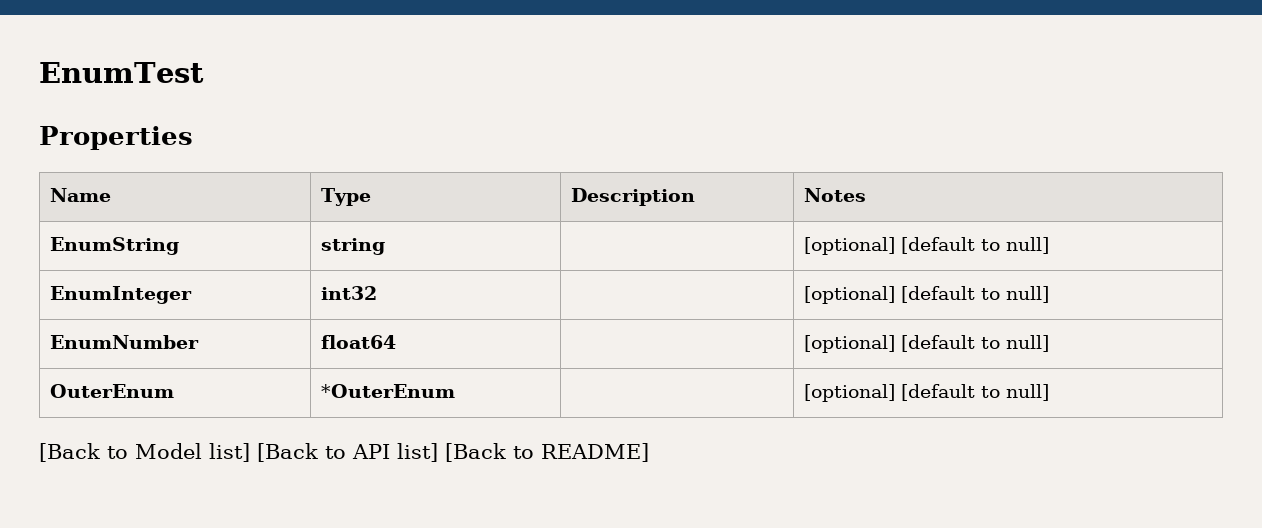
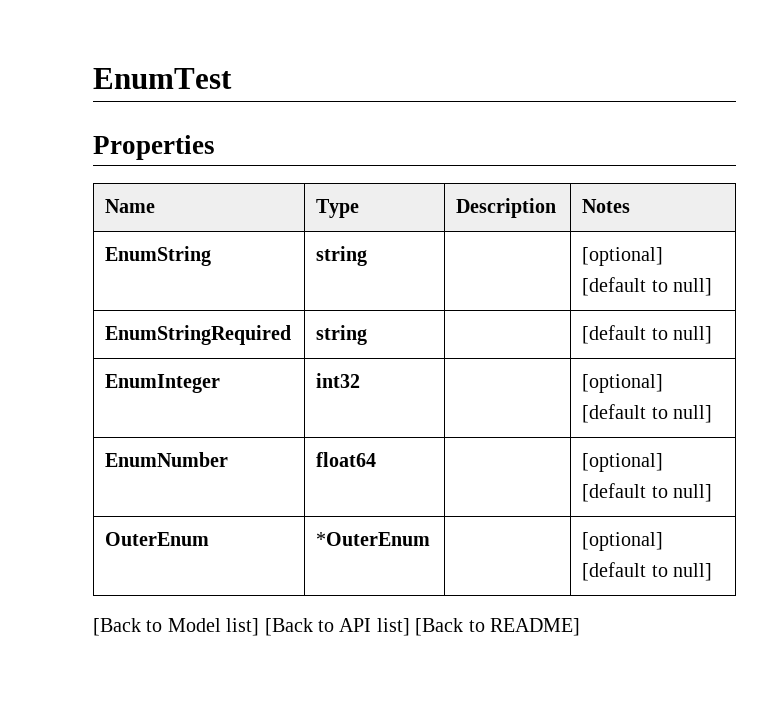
+ EnumStringRequired | string | | [default to null]

